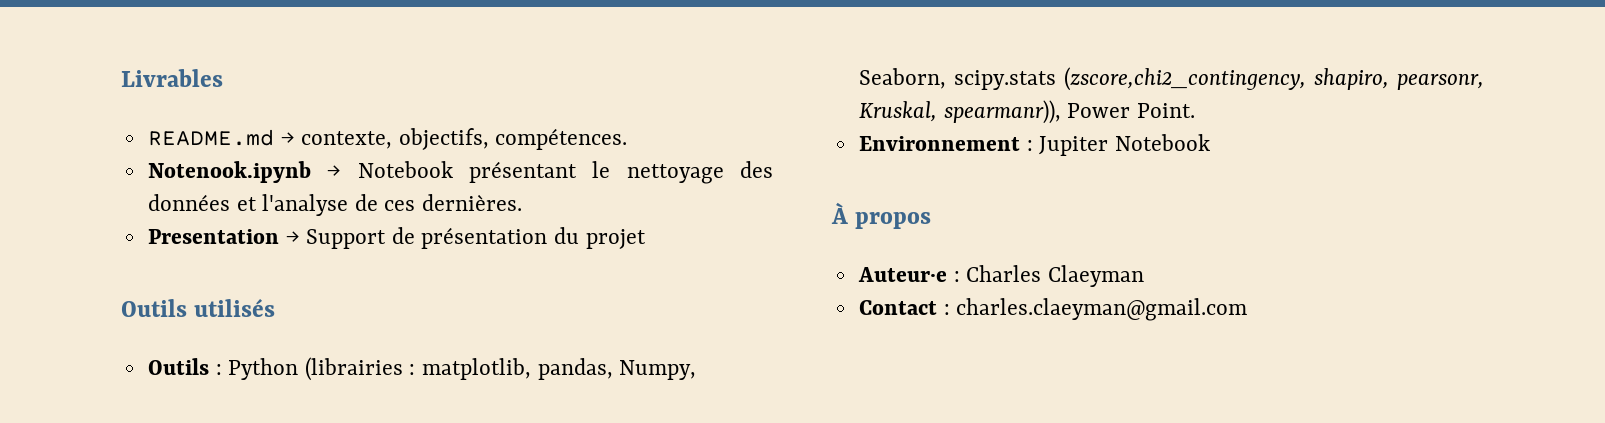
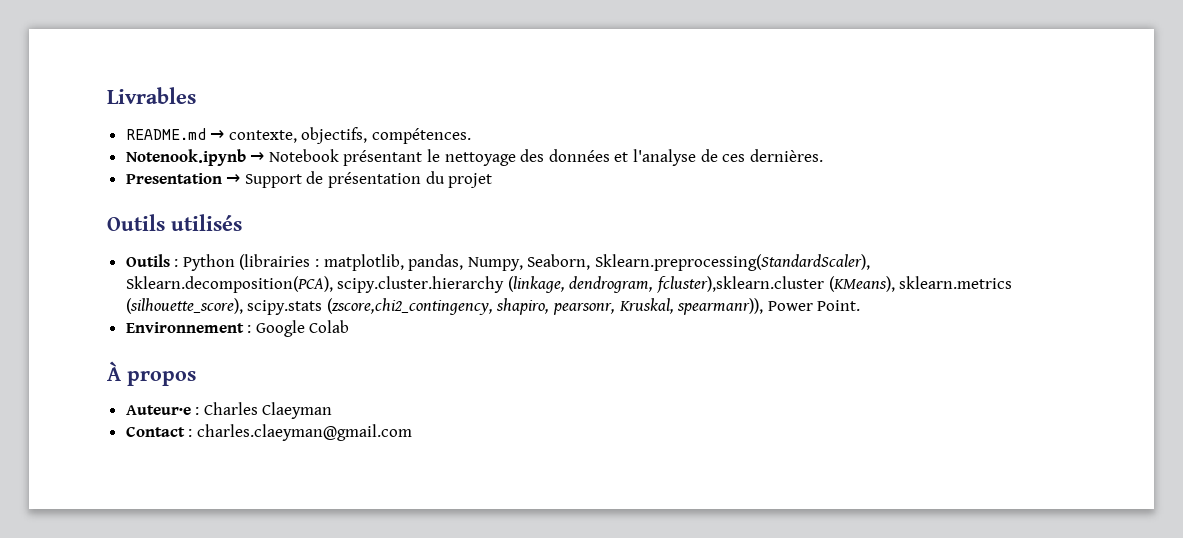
- Outils : Python (librairies : matplotlib, pandas, Numpy, Seaborn, scipy.stats (zscore,chi2_contingency, shapiro, pearsonr, Kruskal, spearmanr)), Power Point.
+ Outils : Python (librairies : matplotlib, pandas, Numpy, Seaborn, Sklearn.preprocessing(StandardScaler), Sklearn.decomposition(PCA), scipy.cluster.hierarchy (linkage, dendrogram, fcluster),sklearn.cluster (KMeans), sklearn.metrics (silhouette_score), scipy.stats (zscore,chi2_contingency, shapiro, pearsonr, Kruskal, spearmanr)), Power Point.
- Environnement : Jupiter Notebook
+ Environnement : Google Colab

